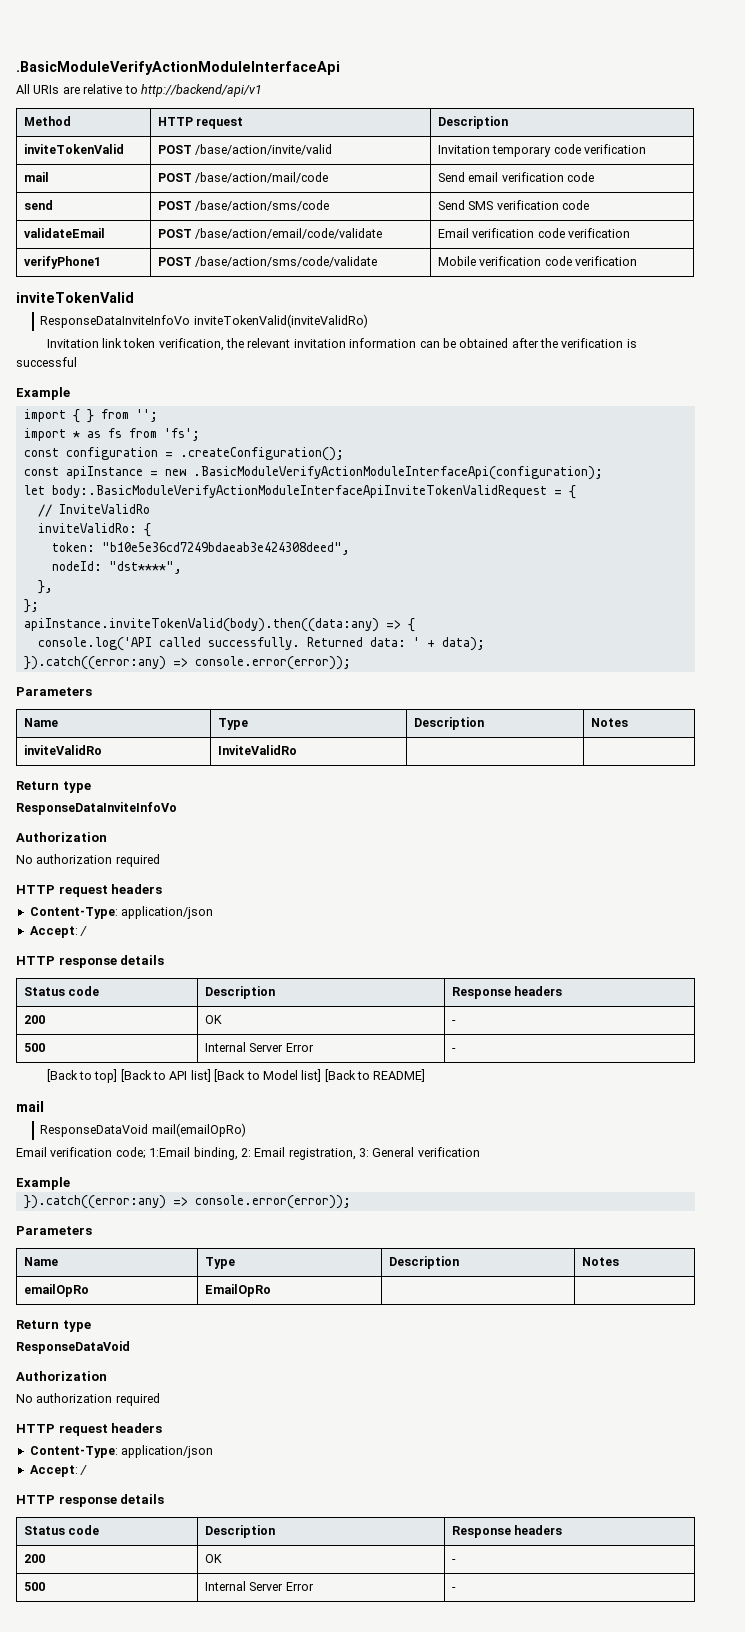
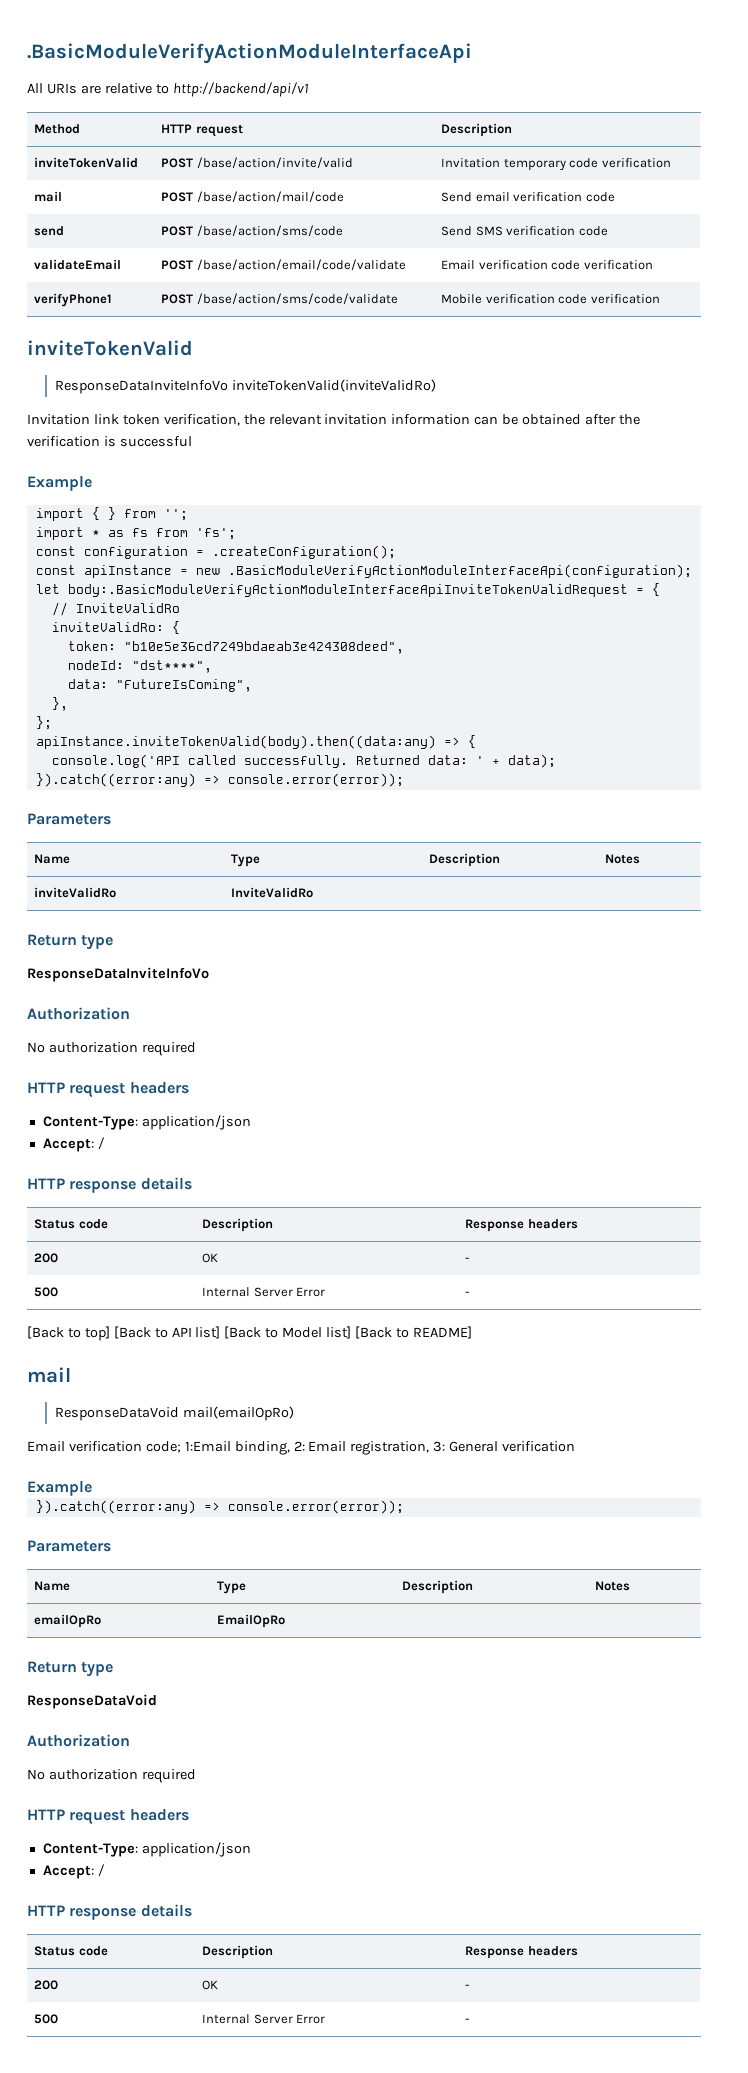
+ data: "FutureIsComing",

